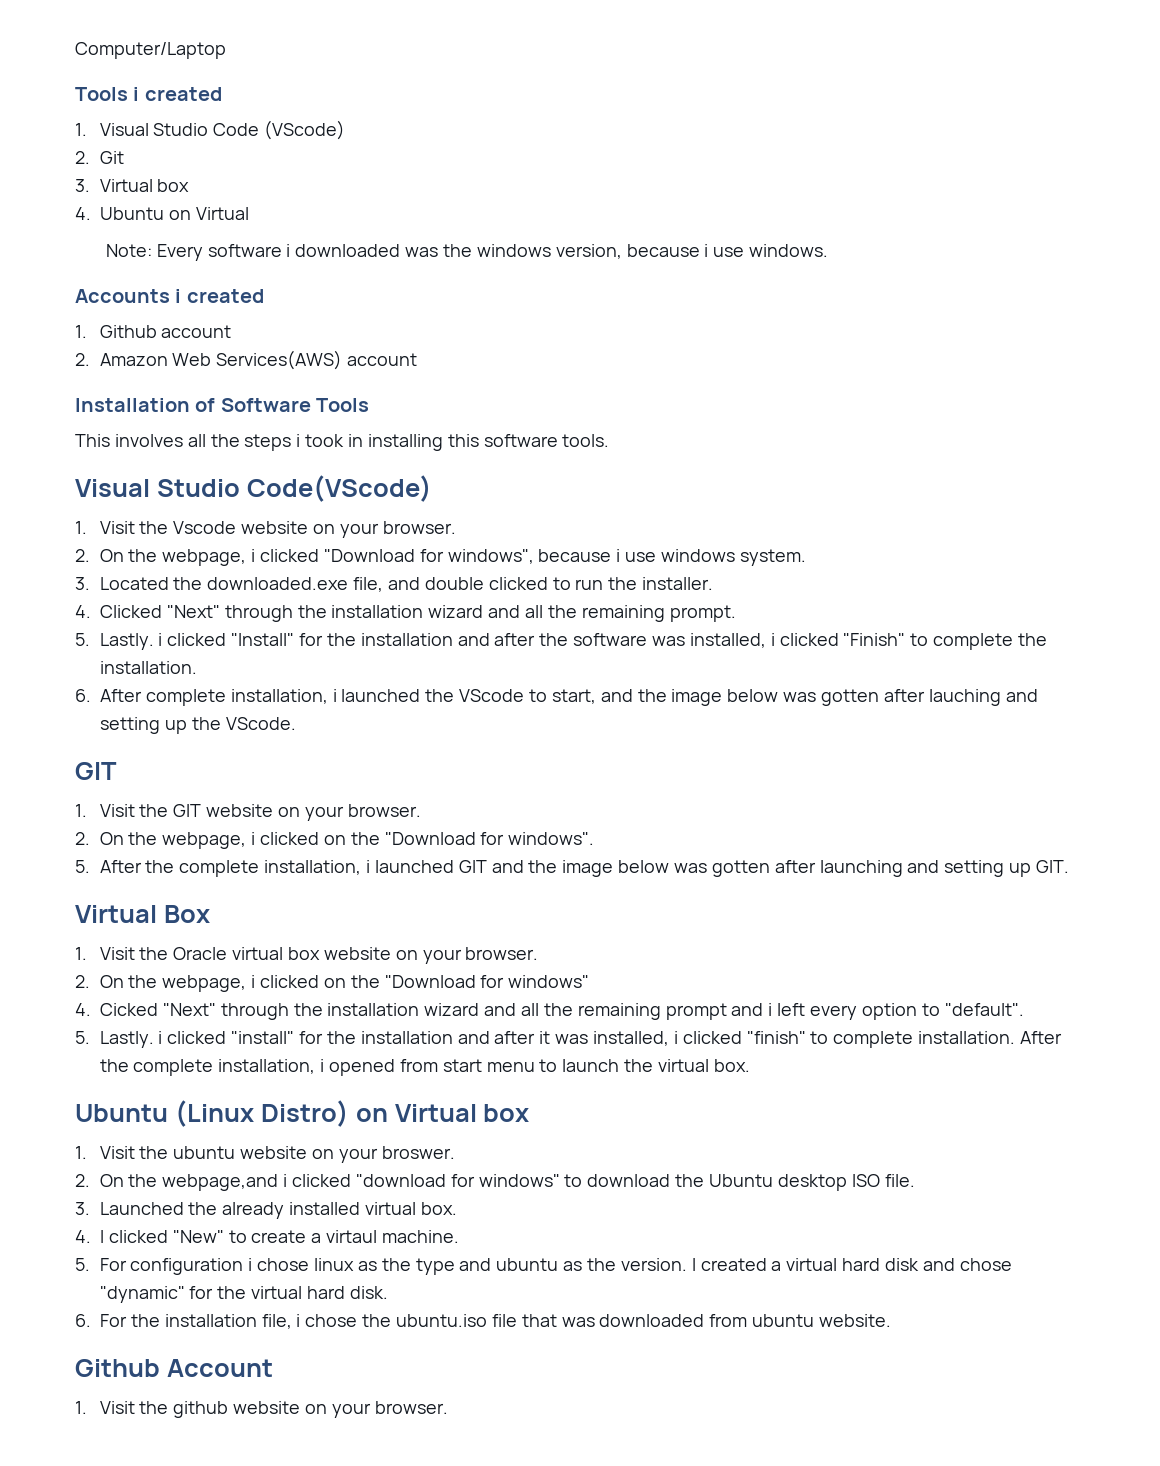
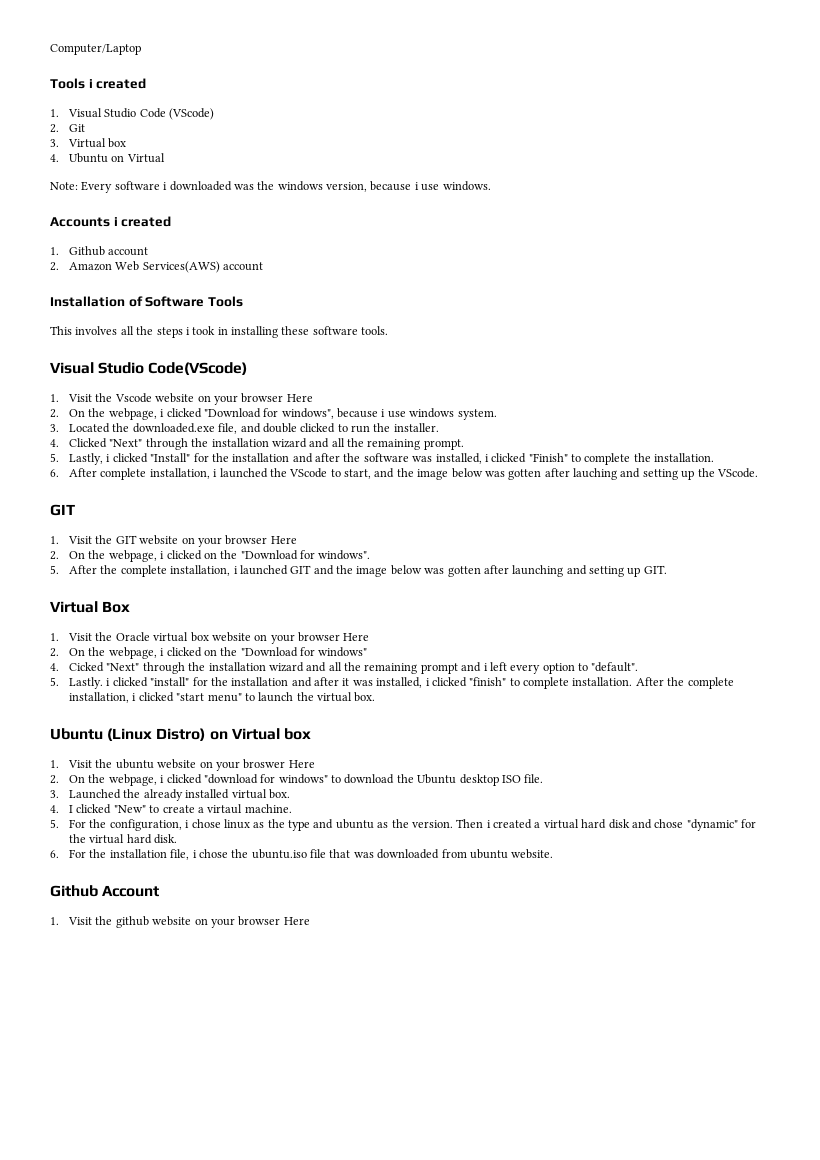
- This involves all the steps i took in installing this software tools.
+ This involves all the steps i took in installing these software tools.
- 1. Visit the Vscode website on your browser.
+ 1. Visit the Vscode website on your browser Here
- 5. Lastly. i clicked "Install" for the installation and after the software was installed, i clicked "Finish" to complete the installation.
+ 5. Lastly, i clicked "Install" for the installation and after the software was installed, i clicked "Finish" to complete the installation.
- 1. Visit the GIT website on your browser.
+ 1. Visit the GIT website on your browser Here
- 1. Visit the Oracle virtual box website on your browser.
+ 1. Visit the Oracle virtual box website on your browser Here
- After the complete installation, i opened from start menu to launch the virtual box.
+ After the complete installation, i clicked "start menu" to launch the virtual box.
- 1. Visit the ubuntu website on your broswer.
- 2. On the webpage,and i clicked "download for windows" to download the Ubuntu desktop ISO file.
+ 1. Visit the ubuntu website on your broswer Here
+ 2. On the webpage, i clicked "download for windows" to download the Ubuntu desktop ISO file.
- 5. For configuration i chose linux as the type and ubuntu as the version.
+ 5. For the configuration, i chose linux as the type and ubuntu as the version.
- I created a virtual hard disk and chose "dynamic" for the virtual hard disk.
+ Then i created a virtual hard disk and chose "dynamic" for the virtual hard disk.
- 1. Visit the github website on your browser.
+ 1. Visit the github website on your browser Here

